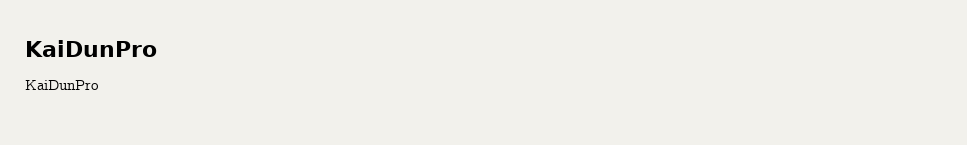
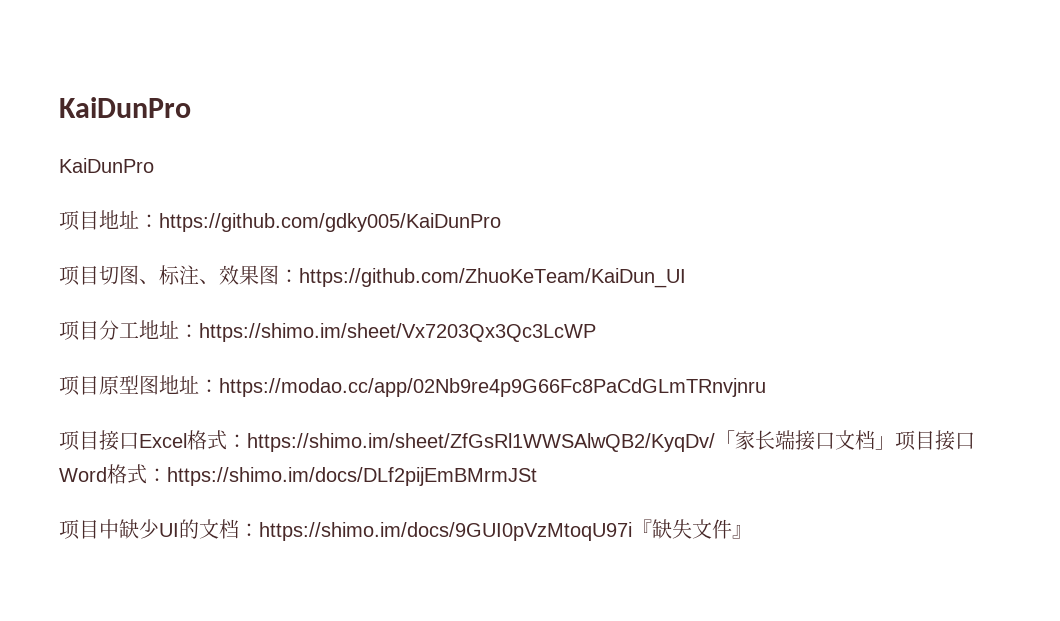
+ 项目地址：https://github.com/gdky005/KaiDunPro
+ 项目切图、标注、效果图：https://github.com/ZhuoKeTeam/KaiDun_UI
+ 项目分工地址：https://shimo.im/sheet/Vx7203Qx3Qc3LcWP
+ 项目原型图地址：https://modao.cc/app/02Nb9re4p9G66Fc8PaCdGLmTRnvjnru
+ 项目接口Excel格式：https://shimo.im/sheet/ZfGsRl1WWSAlwQB2/KyqDv/「家长端接口文档」项目接口Word格式：https://shimo.im/docs/DLf2pijEmBMrmJSt
+ 项目中缺少UI的文档：https://shimo.im/docs/9GUI0pVzMtoqU97i『缺失文件』

